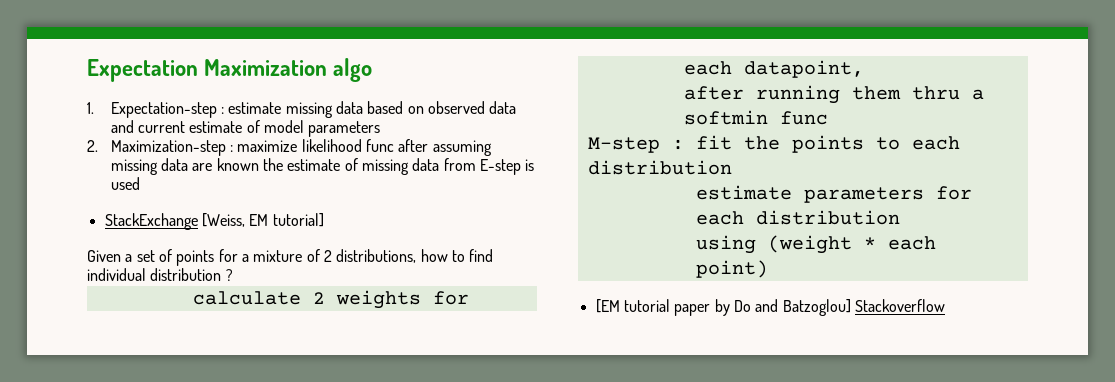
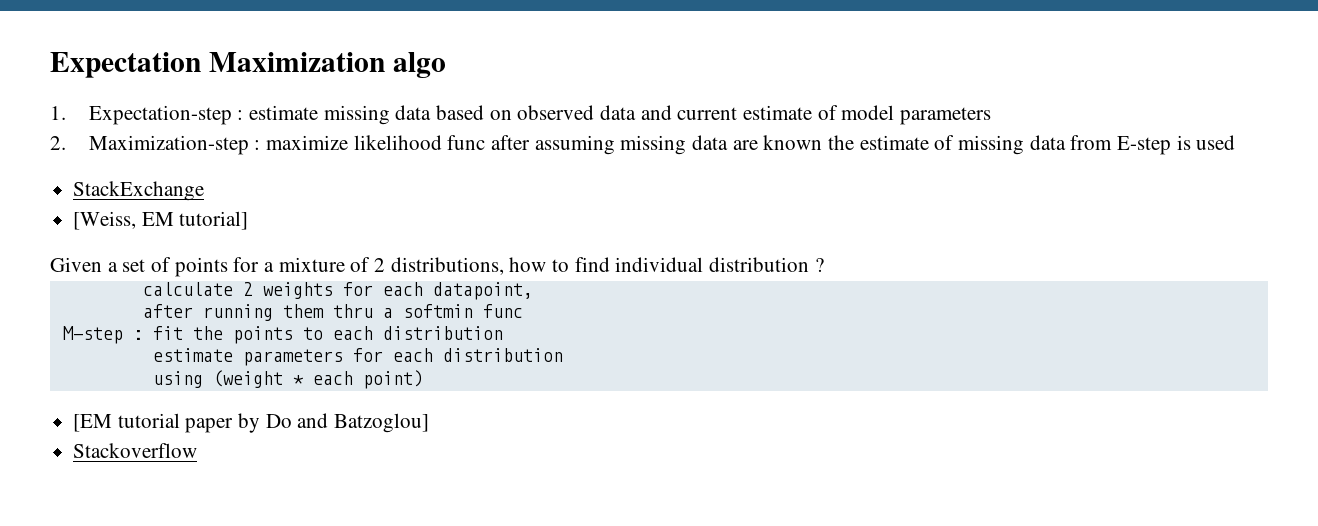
- StackExchange [Weiss, EM tutorial]
+ StackExchange
+ [Weiss, EM tutorial]
- [EM tutorial paper by Do and Batzoglou] Stackoverflow
+ [EM tutorial paper by Do and Batzoglou]
+ Stackoverflow

